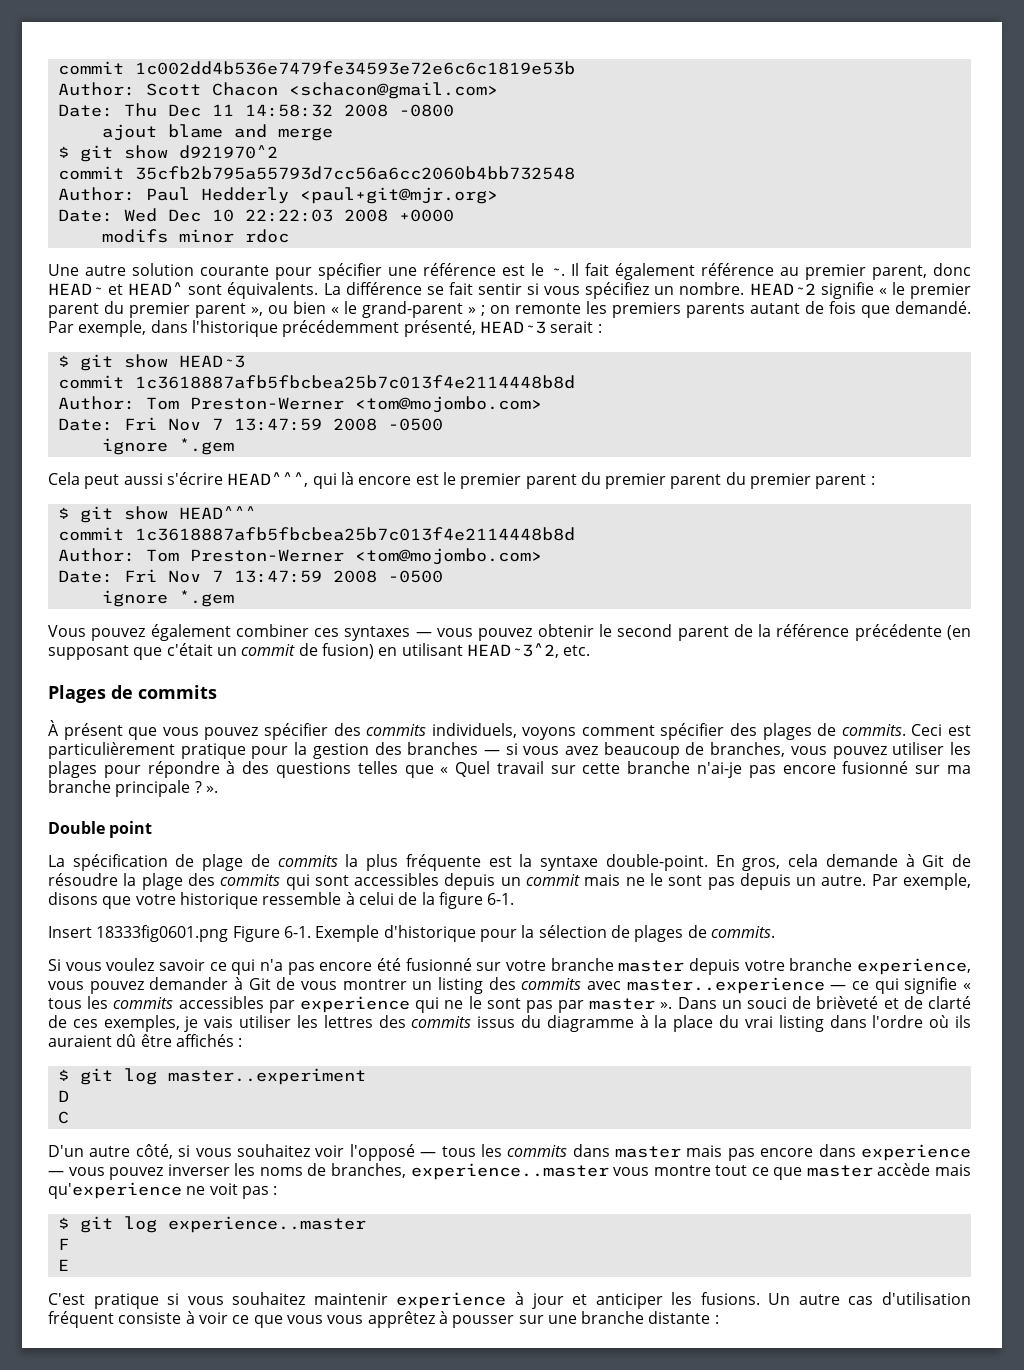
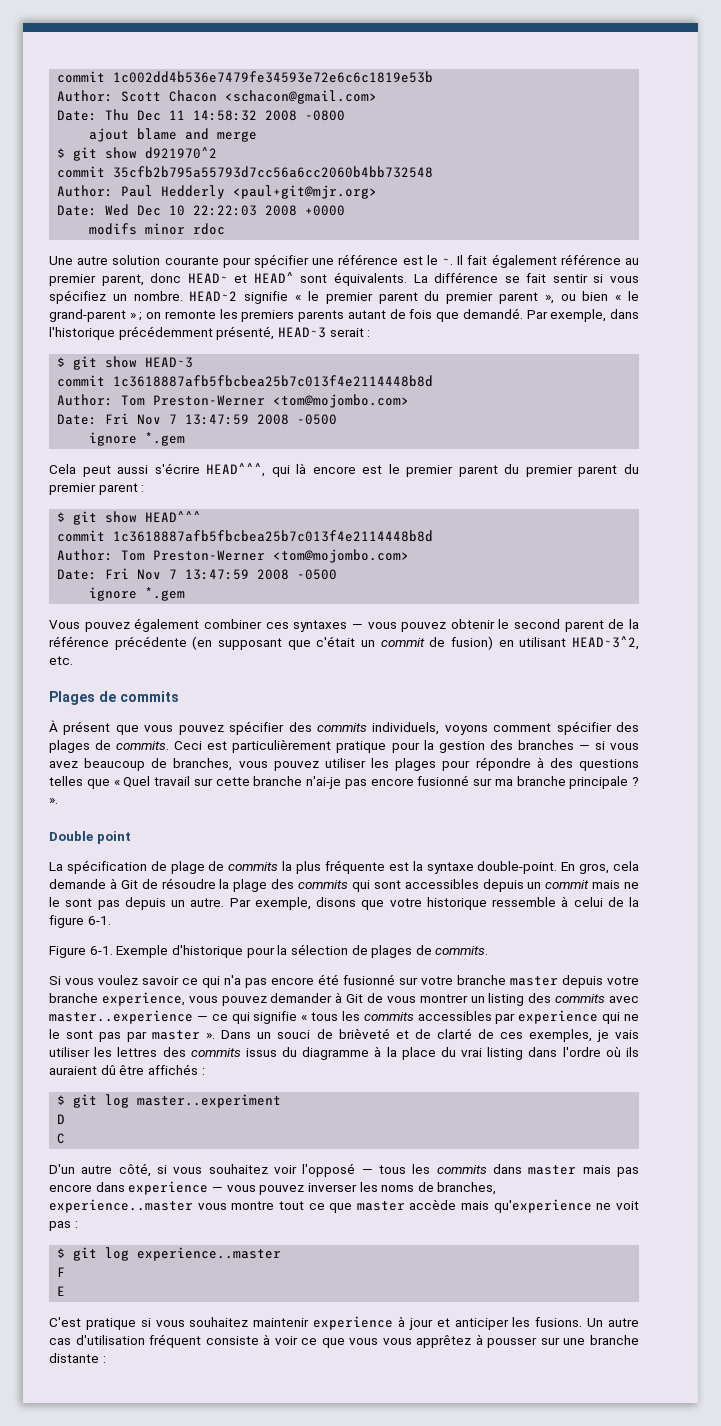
- Insert 18333fig0601.png Figure 6-1.
+ Figure 6-1.

